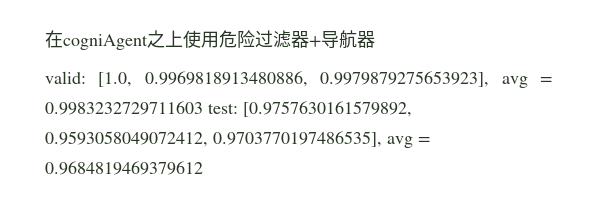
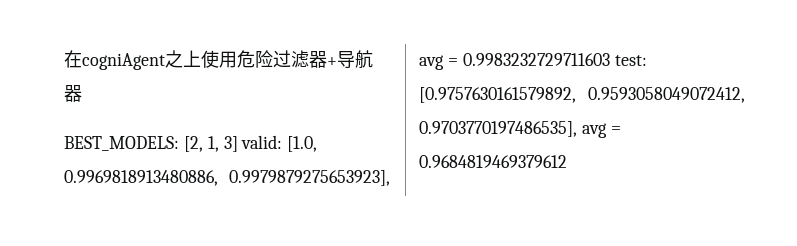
- valid: [1.0, 0.9969818913480886, 0.9979879275653923], avg = 0.9983232729711603 test: [0.9757630161579892, 0.9593058049072412, 0.9703770197486535], avg = 0.9684819469379612
+ BEST_MODELS: [2, 1, 3] valid: [1.0, 0.9969818913480886, 0.9979879275653923], avg = 0.9983232729711603 test: [0.9757630161579892, 0.9593058049072412, 0.9703770197486535], avg = 0.9684819469379612

